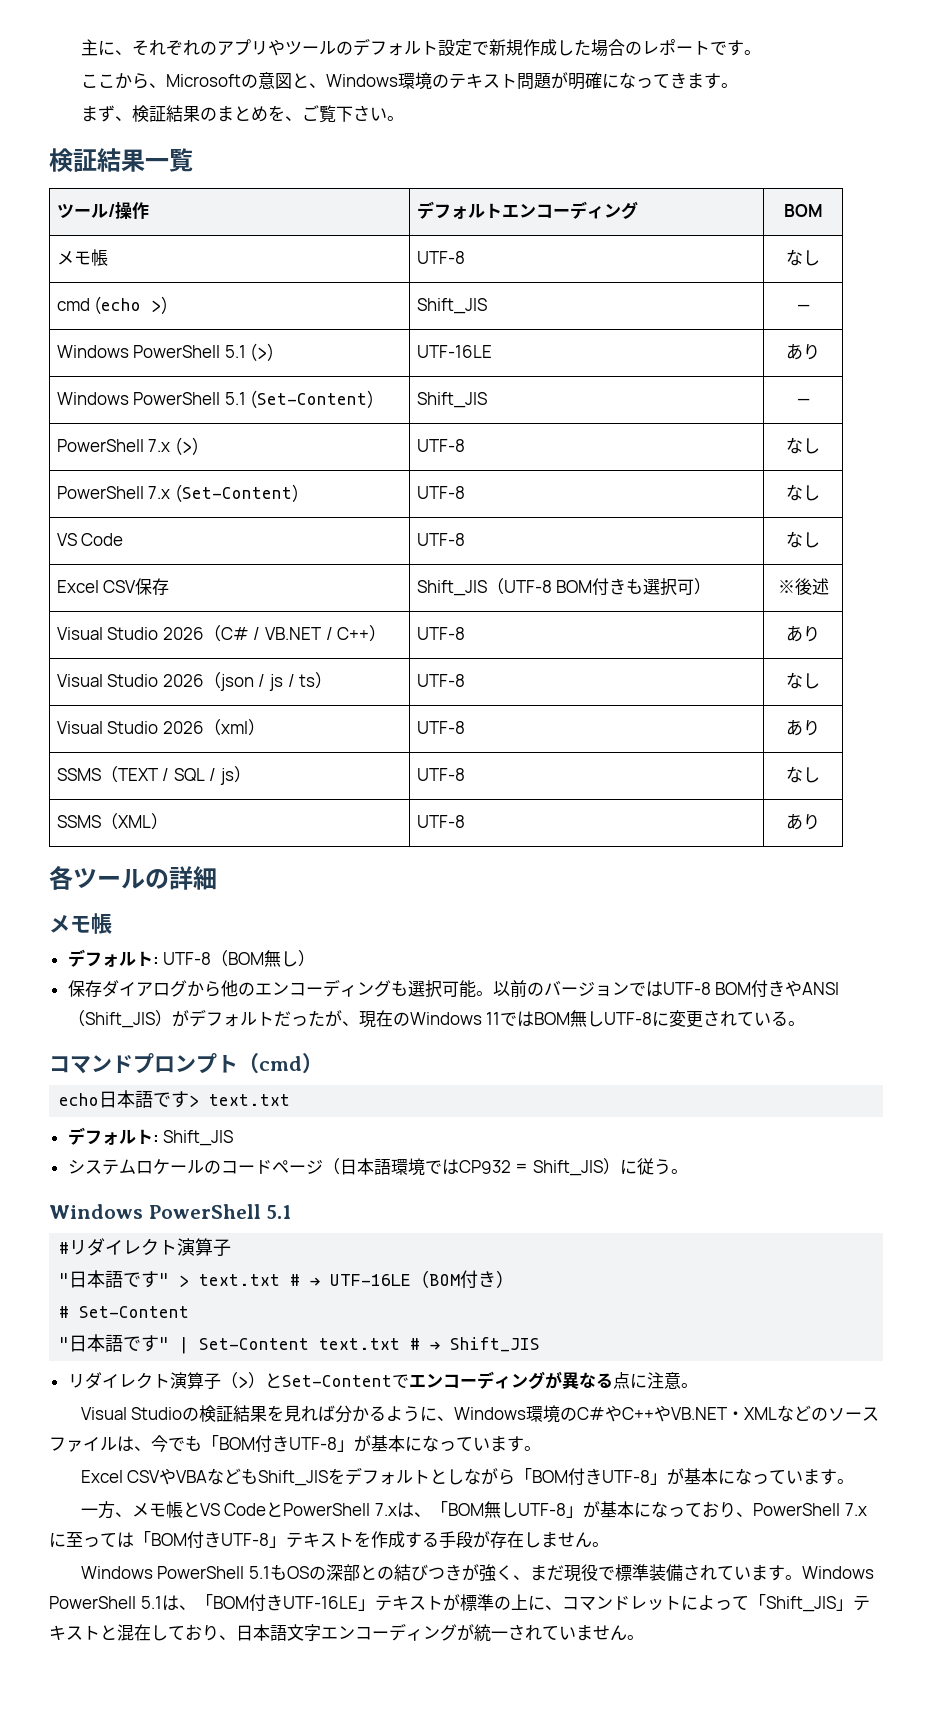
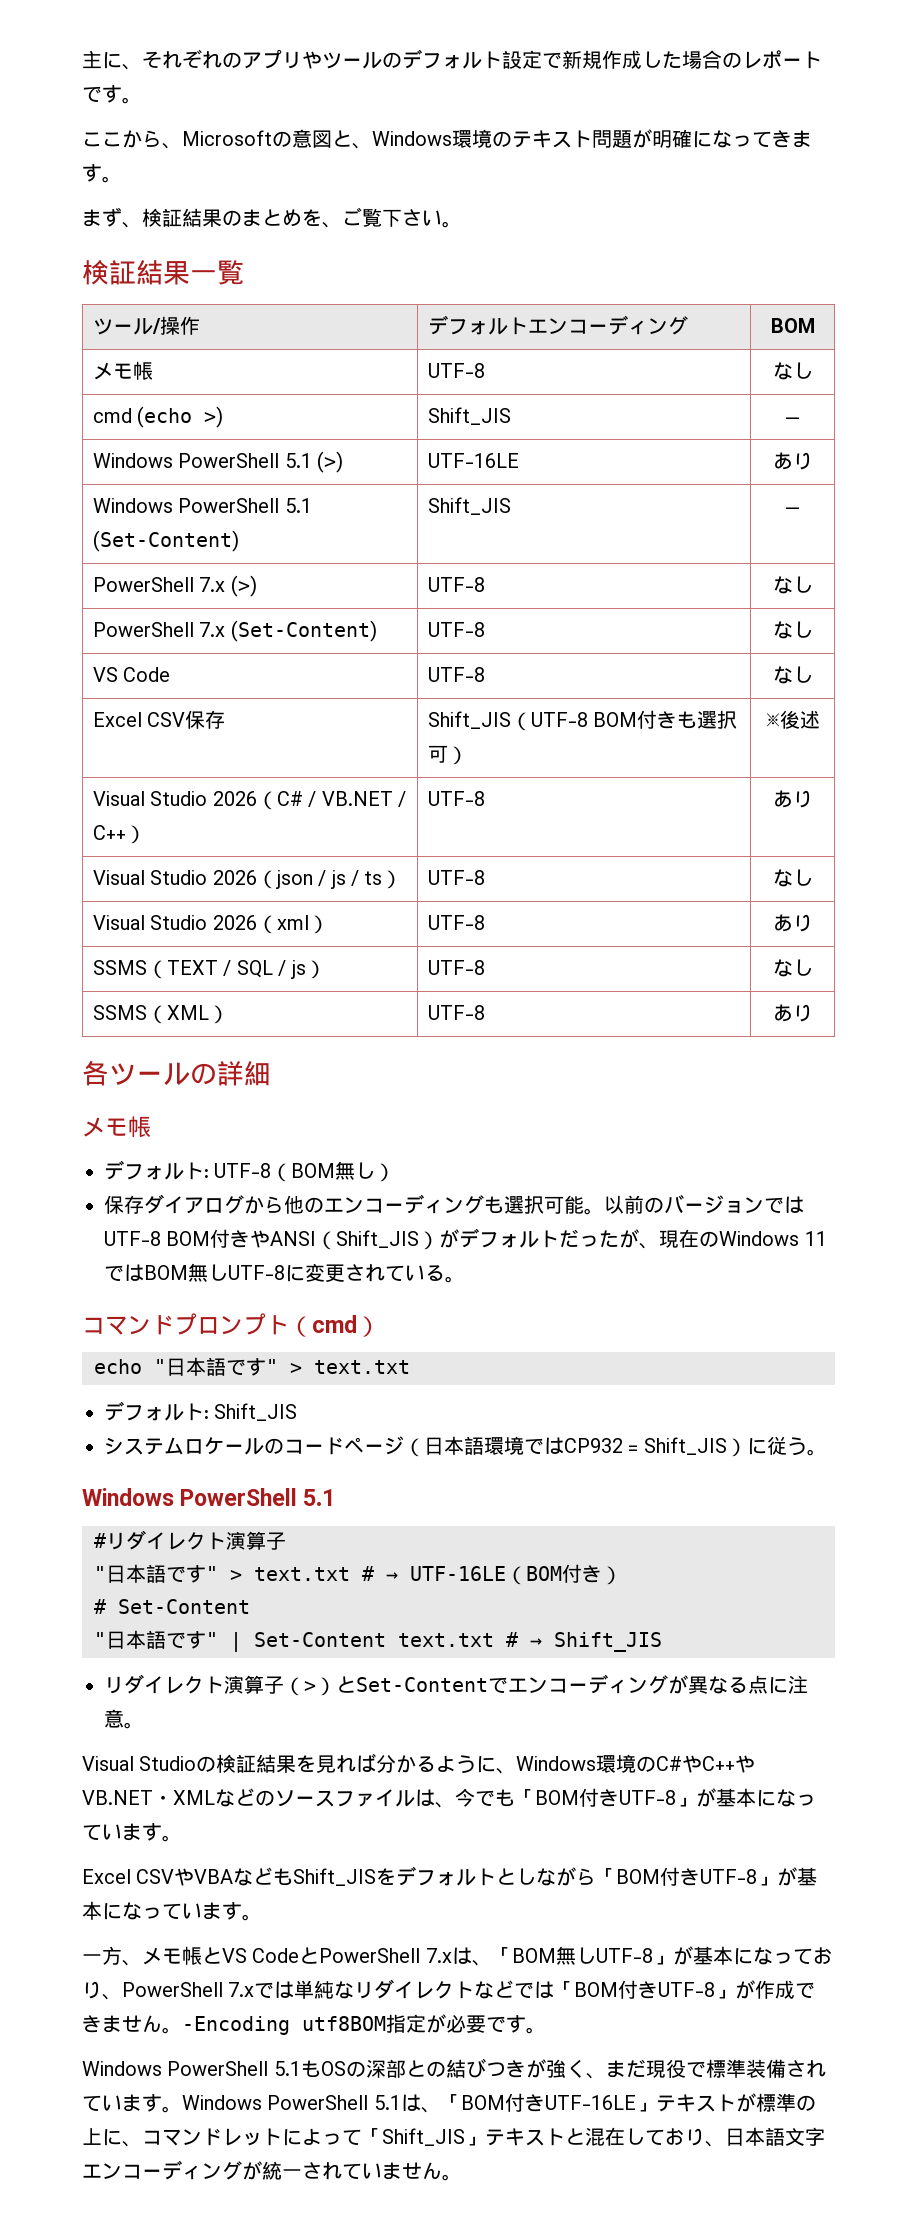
- echo日本語です> text.txt
+ echo "日本語です" > text.txt
- 一方、メモ帳とVS CodeとPowerShell 7.xは、「BOM無しUTF-8」が基本になっており、PowerShell 7.xに至っては「BOM付きUTF-8」テキストを作成する手段が存在しません。
+ 一方、メモ帳とVS CodeとPowerShell 7.xは、「BOM無しUTF-8」が基本になっており、PowerShell 7.xでは単純なリダイレクトなどでは「BOM付きUTF-8」が作成できません。-Encoding utf8BOM指定が必要です。

